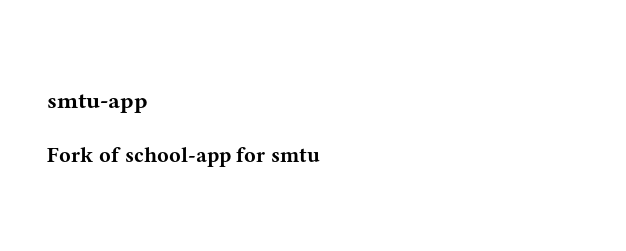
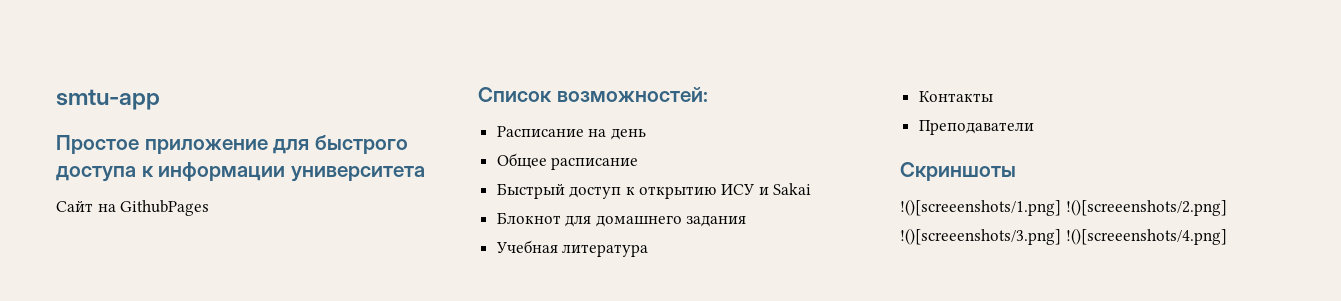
- Fork of school-app for smtu
+ Простое приложение для быстрого доступа к информации университета
+ Сайт на GithubPages
+ Список возможностей:
+ Расписание на день
+ Общее расписание
+ Быстрый доступ к открытию ИСУ и Sakai
+ Блокнот для домашнего задания
+ Учебная литература
+ Контакты
+ Преподаватели
+ Скриншоты
+ !()[screeenshots/1.png] !()[screeenshots/2.png] !()[screeenshots/3.png] !()[screeenshots/4.png]

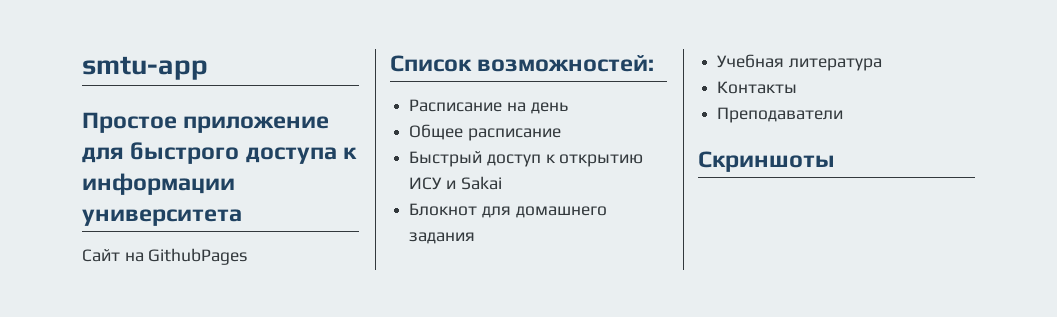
- !()[screeenshots/1.png] !()[screeenshots/2.png] !()[screeenshots/3.png] !()[screeenshots/4.png]

